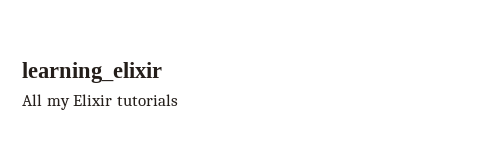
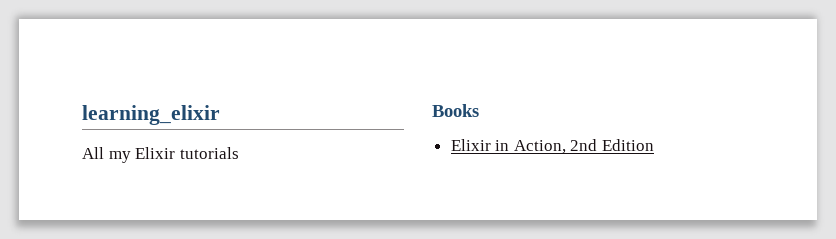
+ Books
+ Elixir in Action, 2nd Edition

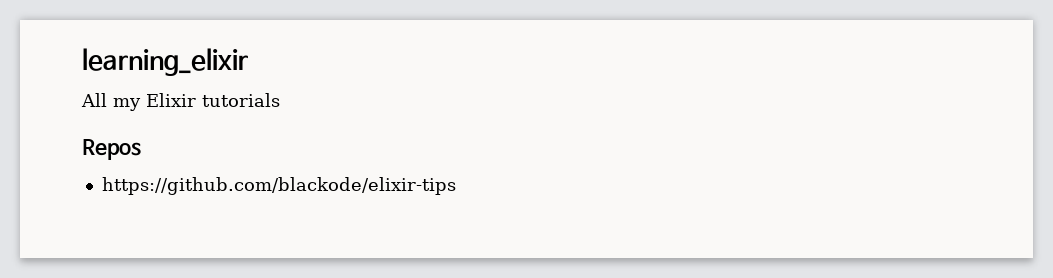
- Books
- Elixir in Action, 2nd Edition
+ Repos
+ https://github.com/blackode/elixir-tips

